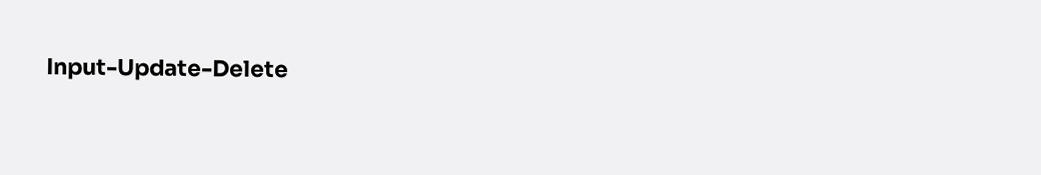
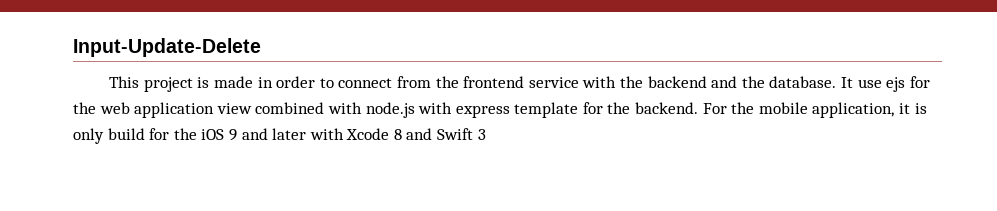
+ This project is made in order to connect from the frontend service with the backend and the database. It use ejs for the web application view combined with node.js with express template for the backend. For the mobile application, it is only build for the iOS 9 and later with Xcode 8 and Swift 3

